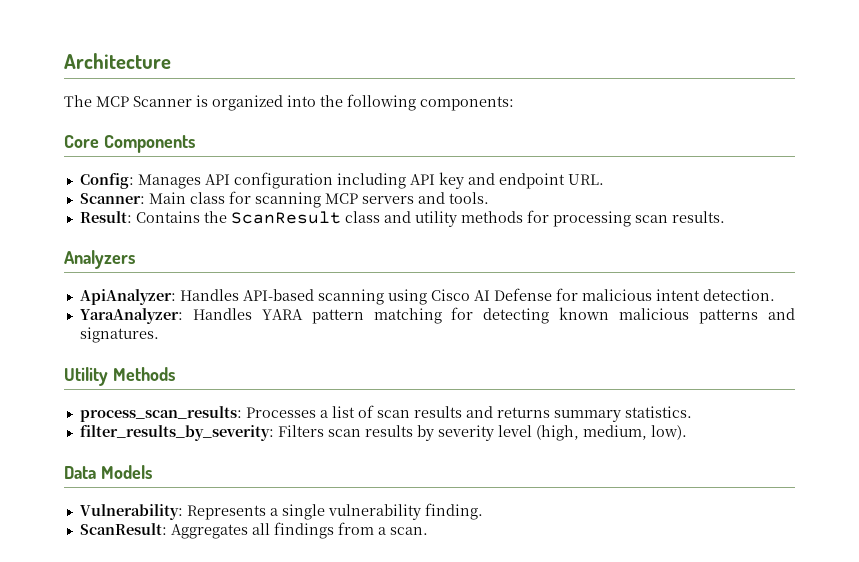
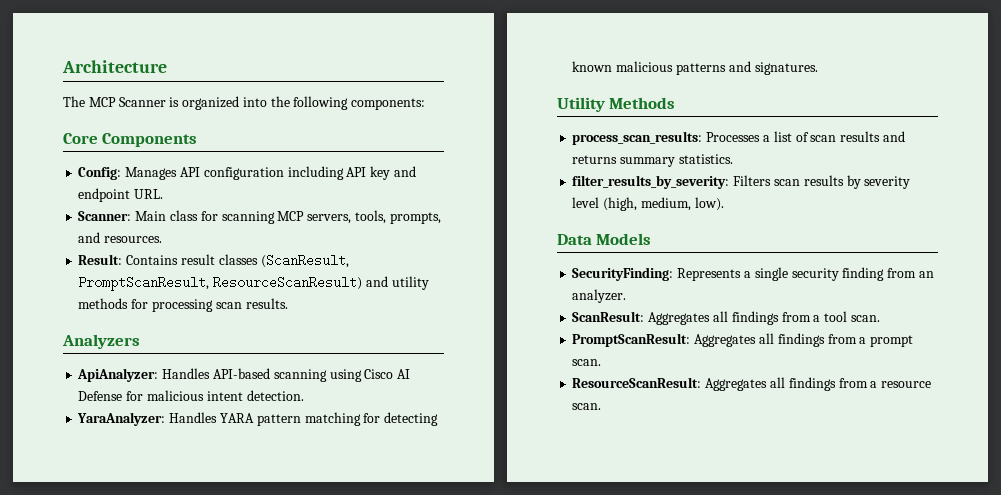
- Scanner: Main class for scanning MCP servers and tools.
- Result: Contains the ScanResult class and utility methods for processing scan results.
+ Scanner: Main class for scanning MCP servers, tools, prompts, and resources.
+ Result: Contains result classes (ScanResult, PromptScanResult, ResourceScanResult) and utility methods for processing scan results.
- Vulnerability: Represents a single vulnerability finding.
+ SecurityFinding: Represents a single security finding from an analyzer.
- ScanResult: Aggregates all findings from a scan.
+ ScanResult: Aggregates all findings from a tool scan.
+ PromptScanResult: Aggregates all findings from a prompt scan.
+ ResourceScanResult: Aggregates all findings from a resource scan.

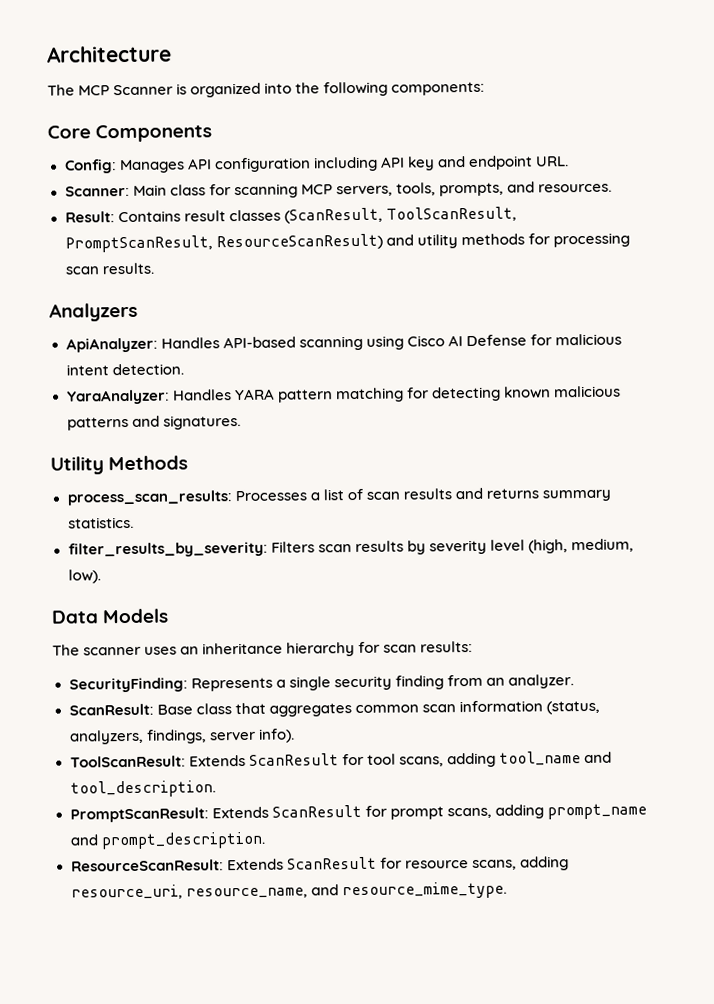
- Result: Contains result classes (ScanResult, PromptScanResult, ResourceScanResult) and utility methods for processing scan results.
+ Result: Contains result classes (ScanResult, ToolScanResult, PromptScanResult, ResourceScanResult) and utility methods for processing scan results.
+ The scanner uses an inheritance hierarchy for scan results:
- ScanResult: Aggregates all findings from a tool scan.
- PromptScanResult: Aggregates all findings from a prompt scan.
- ResourceScanResult: Aggregates all findings from a resource scan.
+ ScanResult: Base class that aggregates common scan information (status, analyzers, findings, server info).
+ ToolScanResult: Extends ScanResult for tool scans, adding tool_name and tool_description.
+ PromptScanResult: Extends ScanResult for prompt scans, adding prompt_name and prompt_description.
+ ResourceScanResult: Extends ScanResult for resource scans, adding resource_uri, resource_name, and resource_mime_type.

